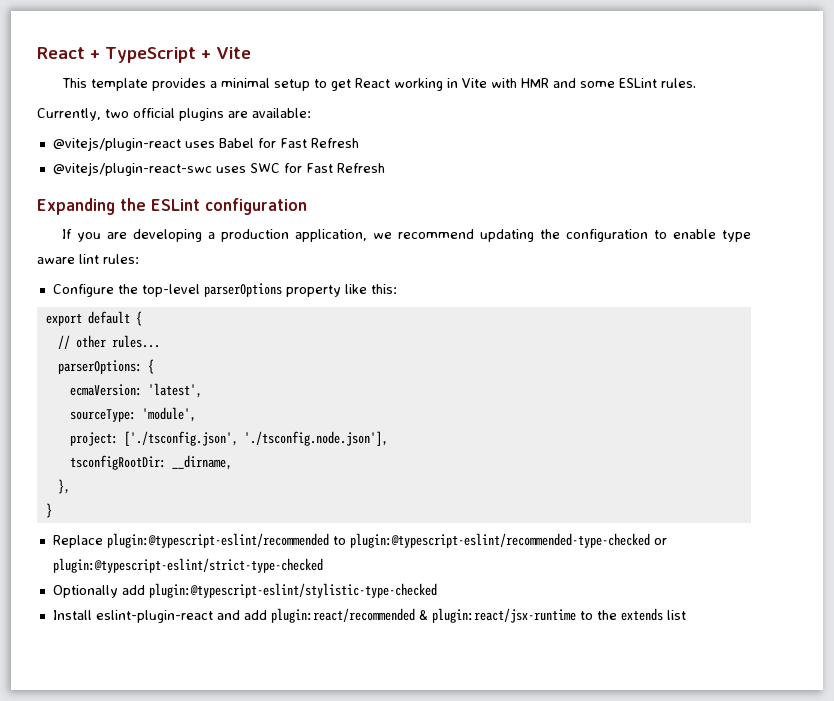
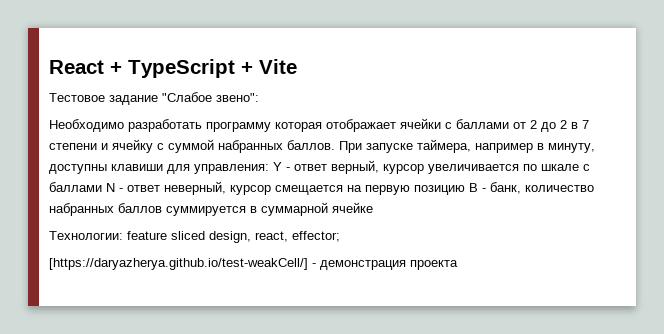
- This template provides a minimal setup to get React working in Vite with HMR and some ESLint rules.
- Currently, two official plugins are available:
- @vitejs/plugin-react uses Babel for Fast Refresh
- @vitejs/plugin-react-swc uses SWC for Fast Refresh
- Expanding the ESLint configuration
- If you are developing a production application, we recommend updating the configuration to enable type aware lint rules:
- Configure the top-level parserOptions property like this:
- export default {
- // other rules...
- parserOptions: {
- ecmaVersion: 'latest',
- sourceType: 'module',
- project: ['./tsconfig.json', './tsconfig.node.json'],
- tsconfigRootDir: __dirname,
- },
- }
- Replace plugin:@typescript-eslint/recommended to plugin:@typescript-eslint/recommended-type-checked or plugin:@typescript-eslint/strict-type-checked
- Optionally add plugin:@typescript-eslint/stylistic-type-checked
- Install eslint-plugin-react and add plugin:react/recommended & plugin:react/jsx-runtime to the extends list
+ Тестовое задание "Слабое звено":
+ Необходимо разработать программу которая отображает ячейки с баллами от 2 до 2 в 7 степени и ячейку с суммой набранных баллов. При запуске таймера, например в минуту, доступны клавиши для управления: Y - ответ верный, курсор увеличивается по шкале с баллами N - ответ неверный, курсор смещается на первую позицию B - банк, количество набранных баллов суммируется в суммарной ячейке
+ Технологии: feature sliced design, react, effector;
+ [https://daryazherya.github.io/test-weakCell/] - демонстрация проекта

